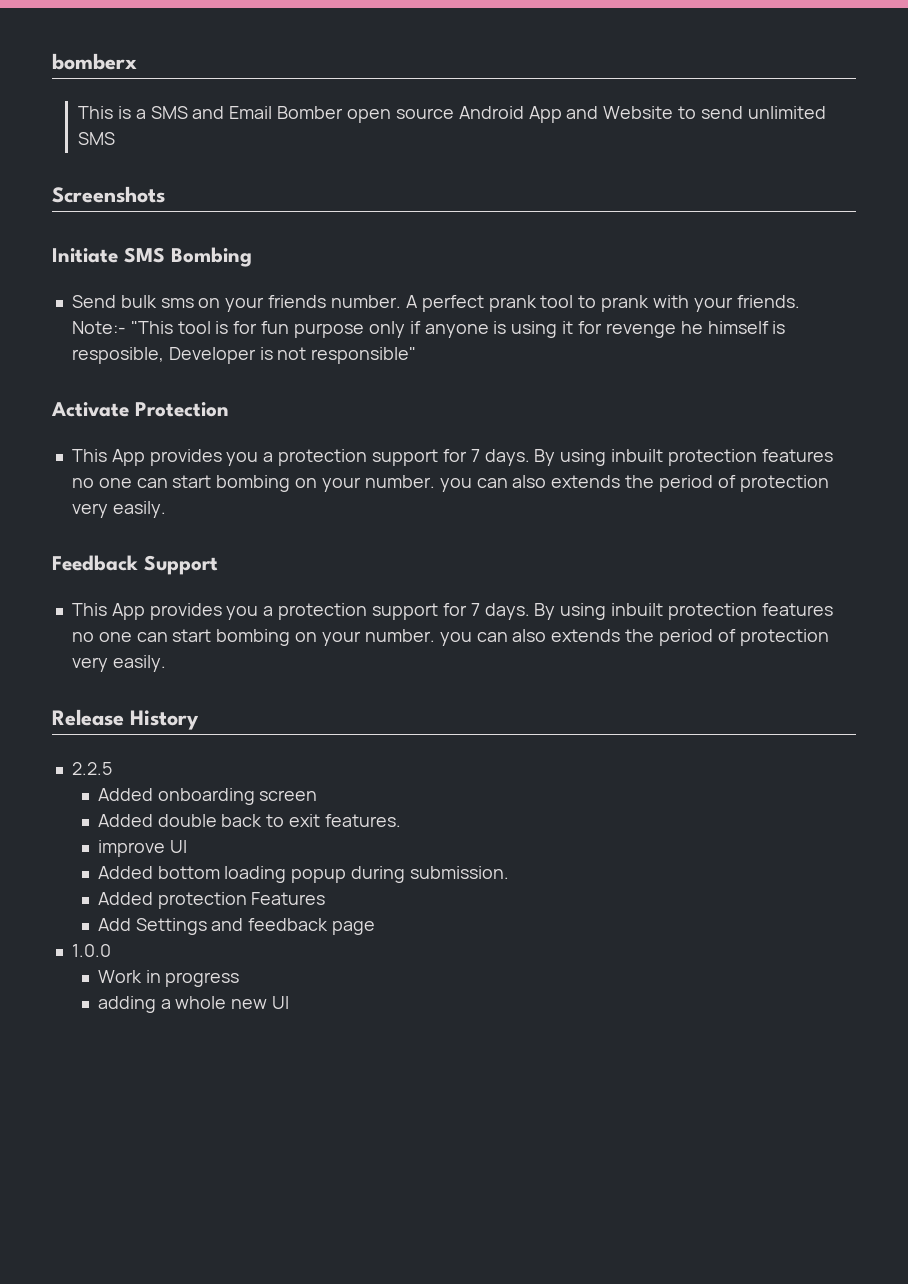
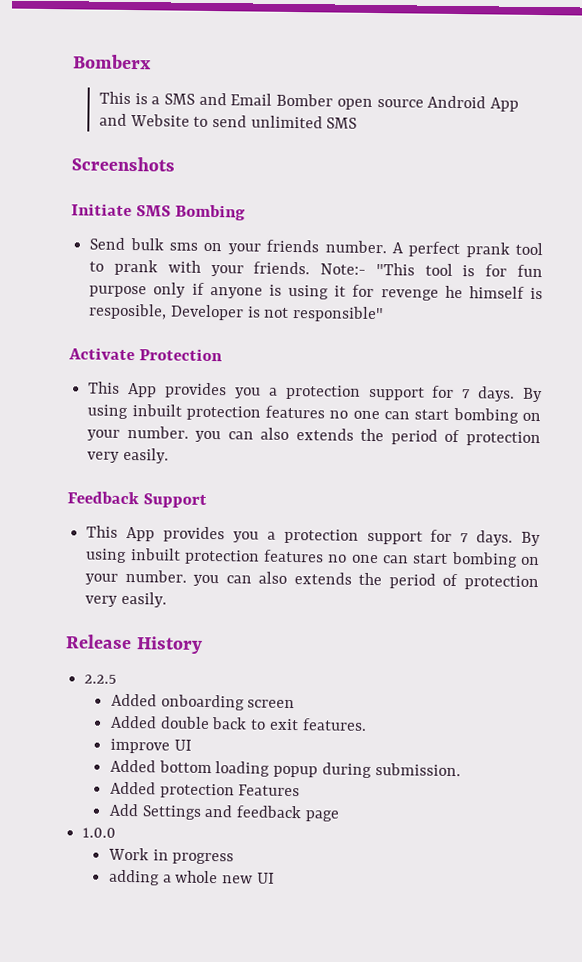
- bomberx
+ Bomberx

